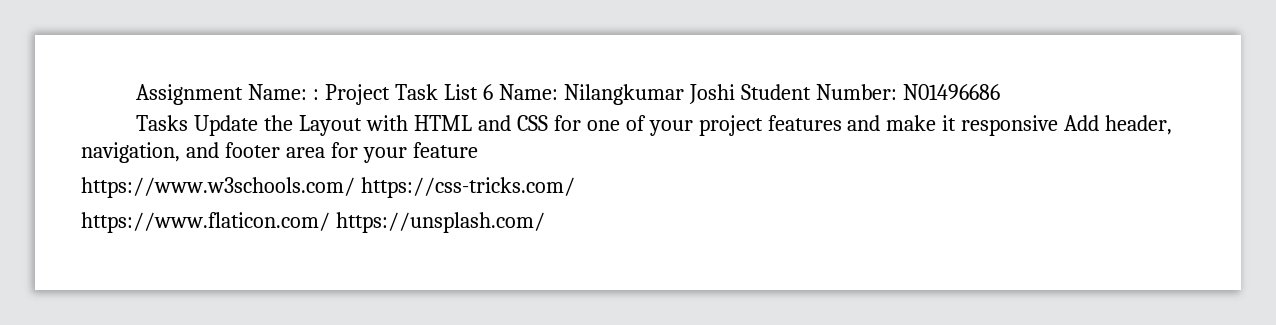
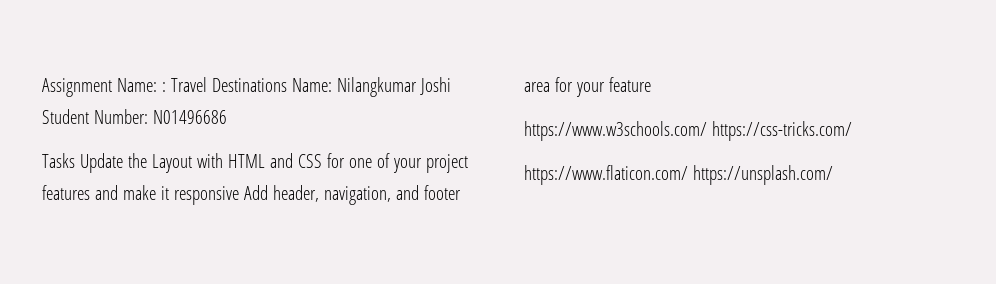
- Assignment Name: : Project Task List 6 Name: Nilangkumar Joshi Student Number: N01496686
+ Assignment Name: : Travel Destinations Name: Nilangkumar Joshi Student Number: N01496686

